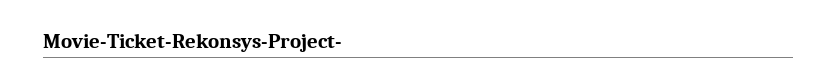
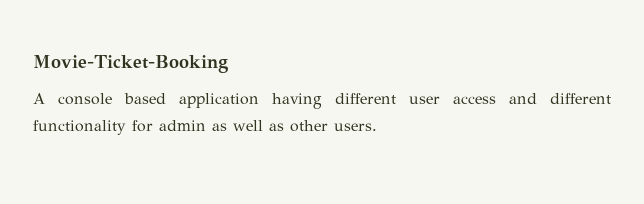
- Movie-Ticket-Rekonsys-Project-
+ Movie-Ticket-Booking
+ A console based application having different user access and different functionality for admin as well as other users.

